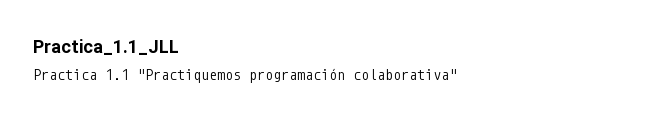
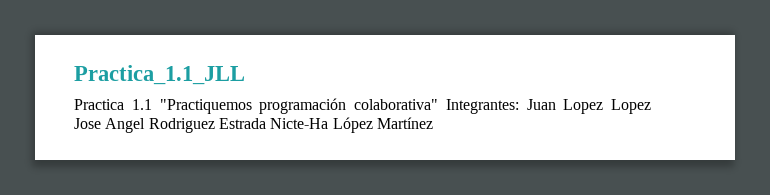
- Practica 1.1 "Practiquemos programación colaborativa"
+ Practica 1.1 "Practiquemos programación colaborativa" Integrantes: Juan Lopez Lopez Jose Angel Rodriguez Estrada Nicte-Ha López Martínez

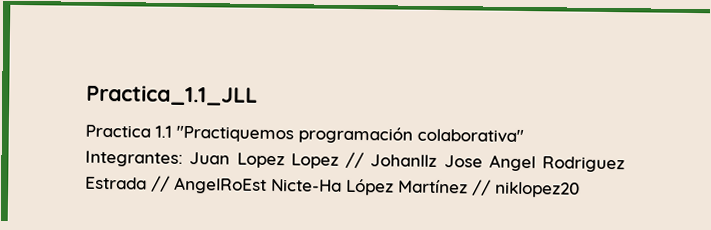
- Practica 1.1 "Practiquemos programación colaborativa" Integrantes: Juan Lopez Lopez Jose Angel Rodriguez Estrada Nicte-Ha López Martínez
+ Practica 1.1 "Practiquemos programación colaborativa" Integrantes: Juan Lopez Lopez // Johanllz Jose Angel Rodriguez Estrada // AngelRoEst Nicte-Ha López Martínez // niklopez20

